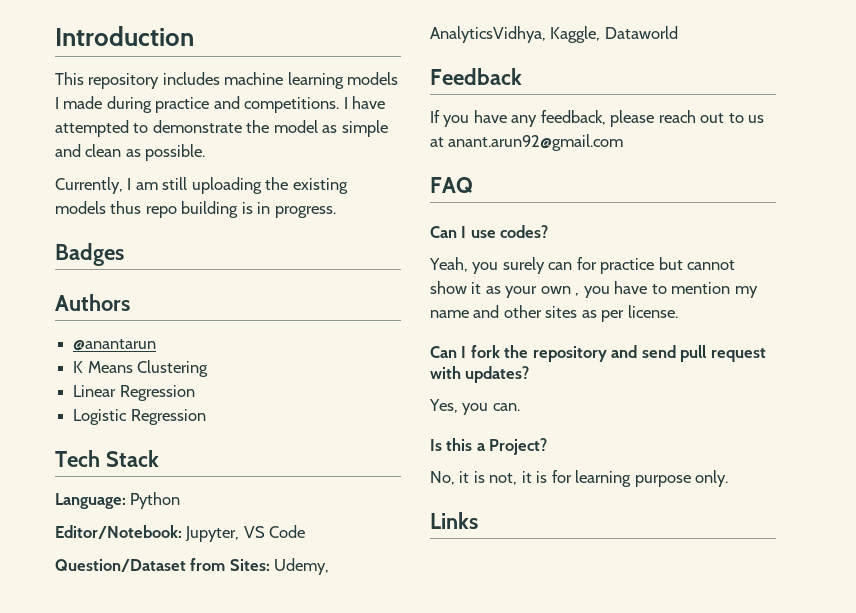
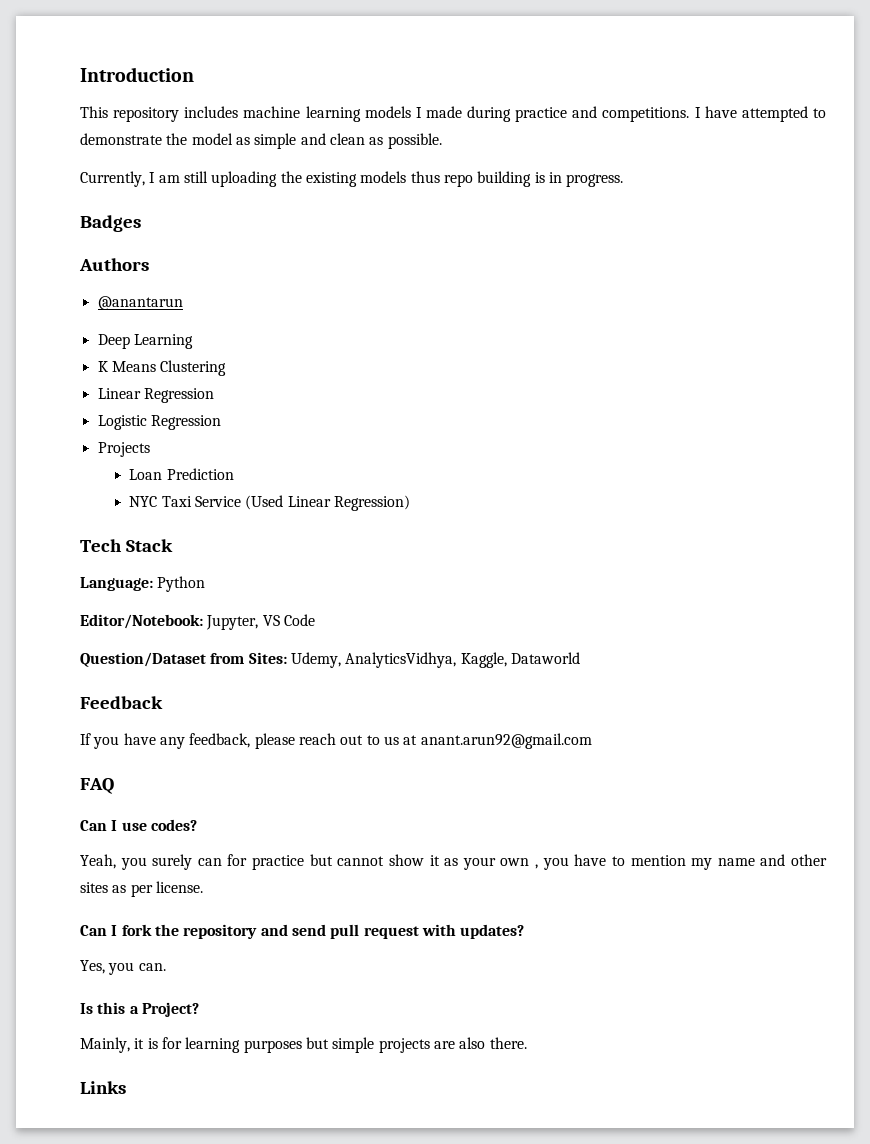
+ Deep Learning
+ Projects
+ Loan Prediction
+ NYC Taxi Service (Used Linear Regression)
- No, it is not, it is for learning purpose only.
+ Mainly, it is for learning purposes but simple projects are also there.

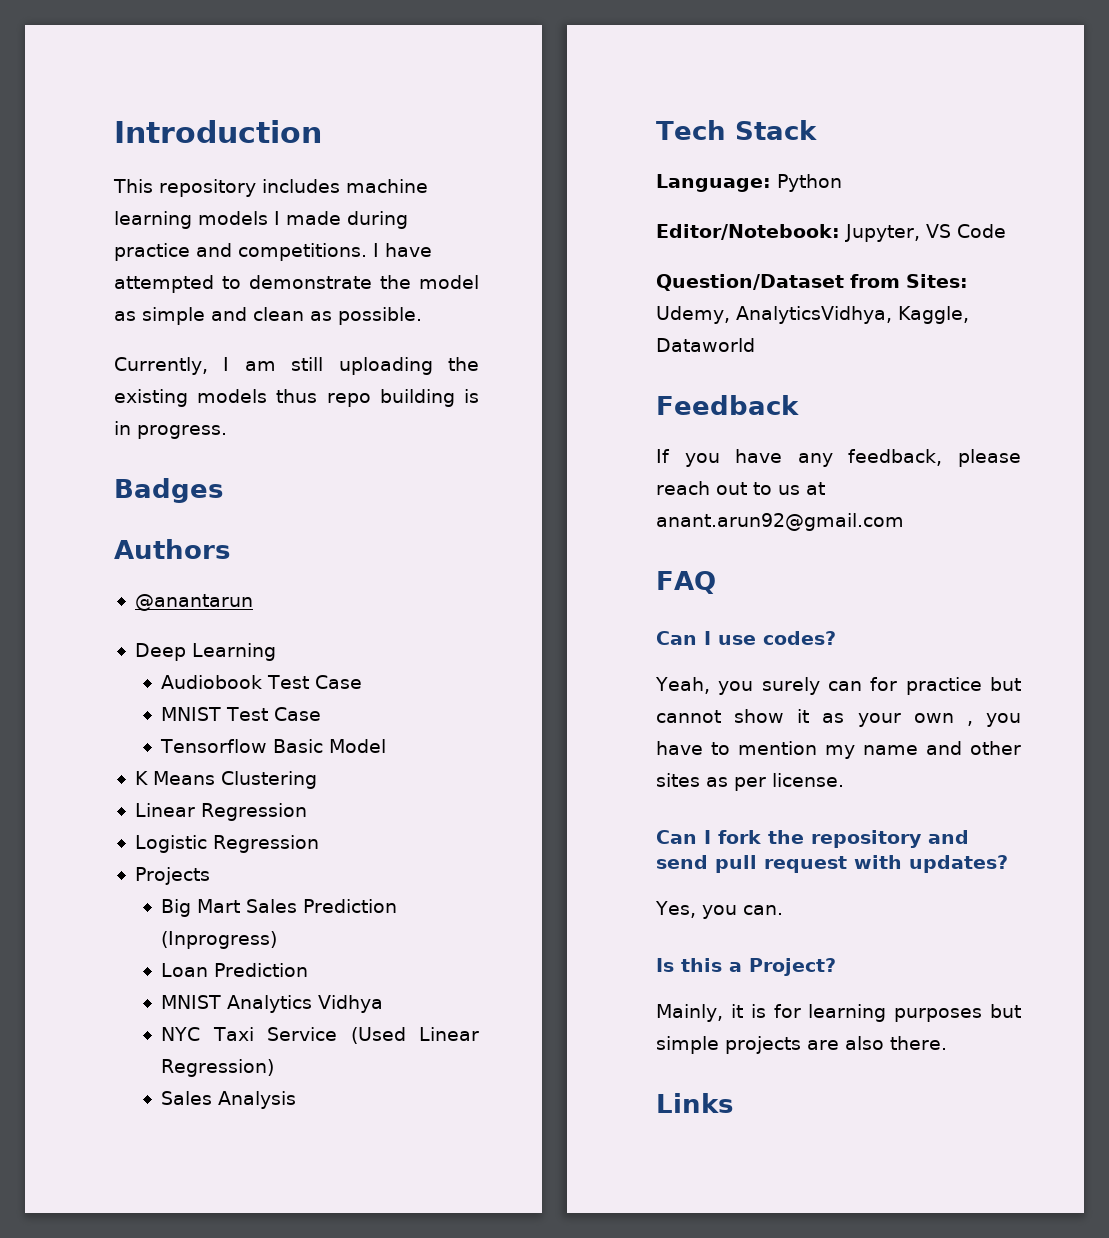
+ Audiobook Test Case
+ MNIST Test Case
+ Tensorflow Basic Model
+ Big Mart Sales Prediction (Inprogress)
+ MNIST Analytics Vidhya
+ Sales Analysis

